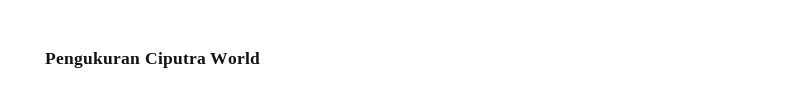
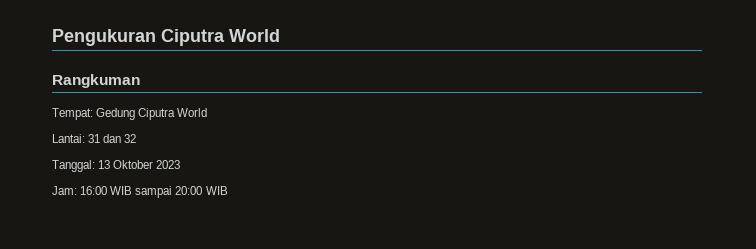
+ Rangkuman
+ Tempat: Gedung Ciputra World
+ Lantai: 31 dan 32
+ Tanggal: 13 Oktober 2023
+ Jam: 16:00 WIB sampai 20:00 WIB

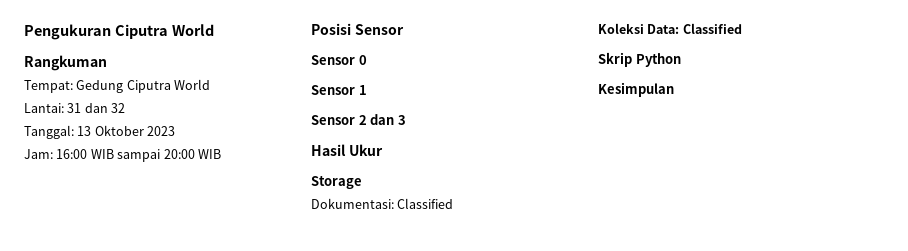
+ Posisi Sensor
+ Sensor 0
+ Sensor 1
+ Sensor 2 dan 3
+ Hasil Ukur
+ Storage
+ Dokumentasi: Classified
+ Koleksi Data: Classified
+ Skrip Python
+ Kesimpulan

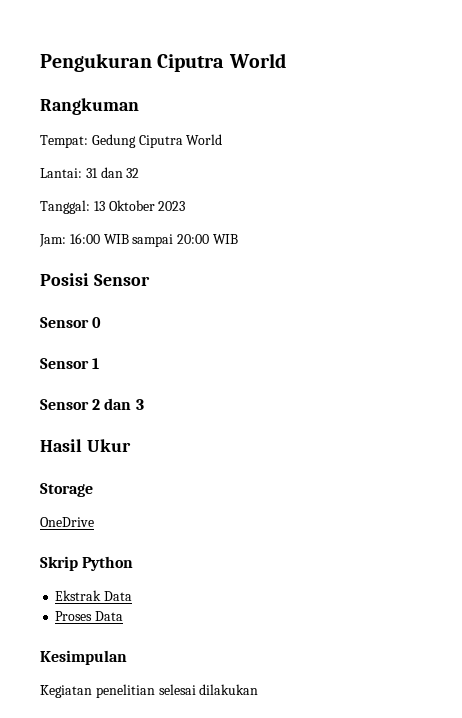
- Dokumentasi: Classified
- Koleksi Data: Classified
+ OneDrive
  Skrip Python
+ Ekstrak Data
+ Proses Data
  Kesimpulan
+ Kegiatan penelitian selesai dilakukan

